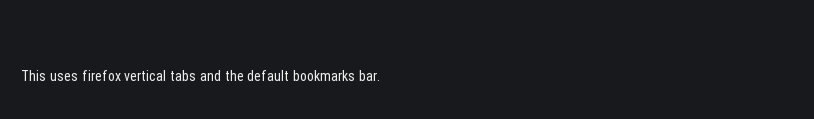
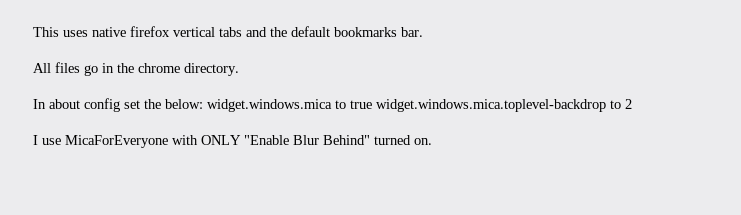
- This uses firefox vertical tabs and the default bookmarks bar.
+ This uses native firefox vertical tabs and the default bookmarks bar.
+ All files go in the chrome directory.
+ In about config set the below: widget.windows.mica to true widget.windows.mica.toplevel-backdrop to 2
+ I use MicaForEveryone with ONLY "Enable Blur Behind" turned on.

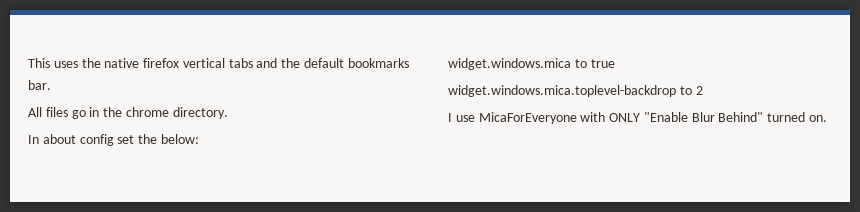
- This uses native firefox vertical tabs and the default bookmarks bar.
+ This uses the native firefox vertical tabs and the default bookmarks bar.
- In about config set the below: widget.windows.mica to true widget.windows.mica.toplevel-backdrop to 2
+ In about config set the below:
+ widget.windows.mica to true
+ widget.windows.mica.toplevel-backdrop to 2

